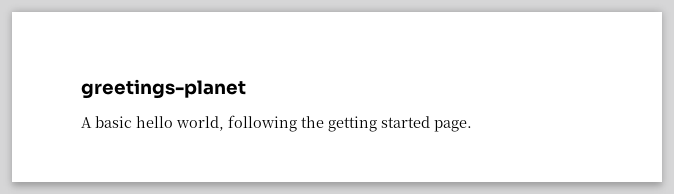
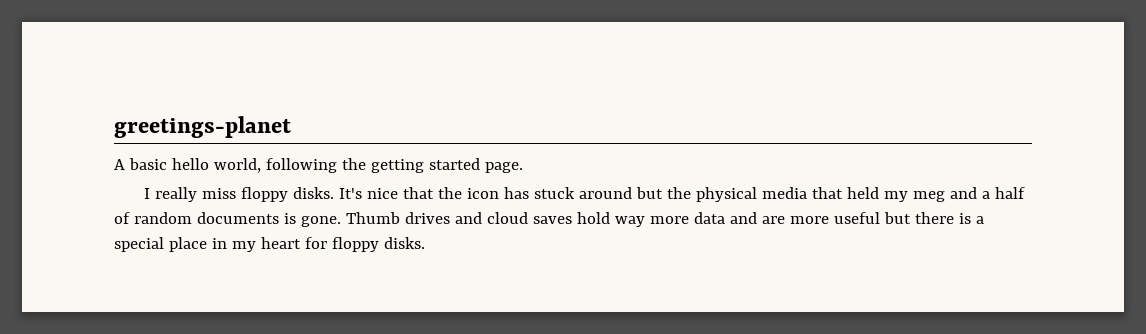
+ I really miss floppy disks. It's nice that the icon has stuck around but the physical media that held my meg and a half of random documents is gone. Thumb drives and cloud saves hold way more data and are more useful but there is a special place in my heart for floppy disks.

